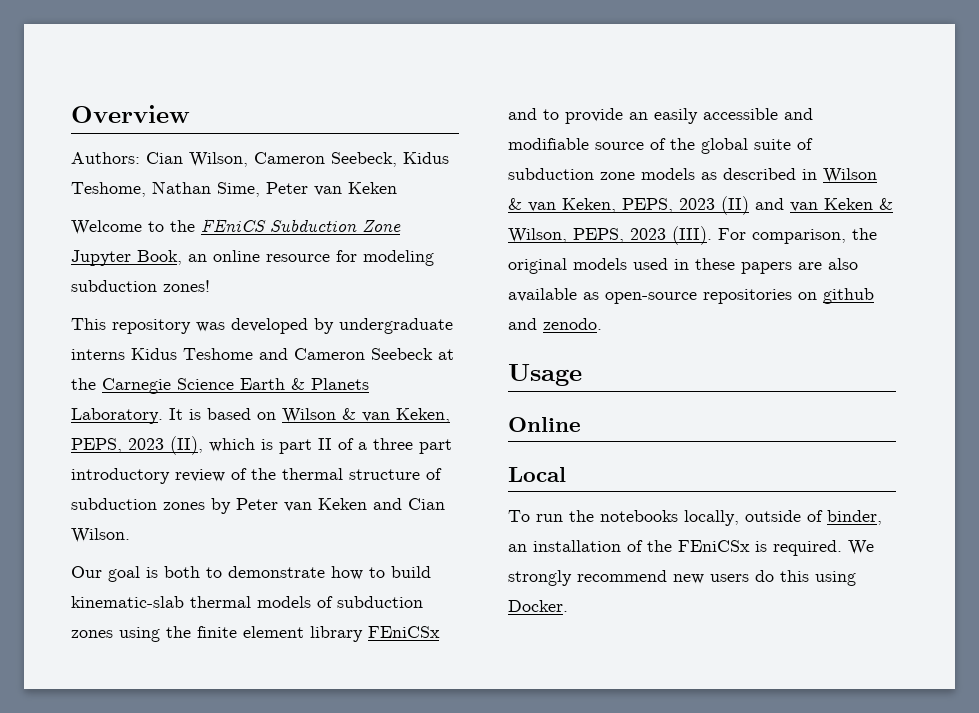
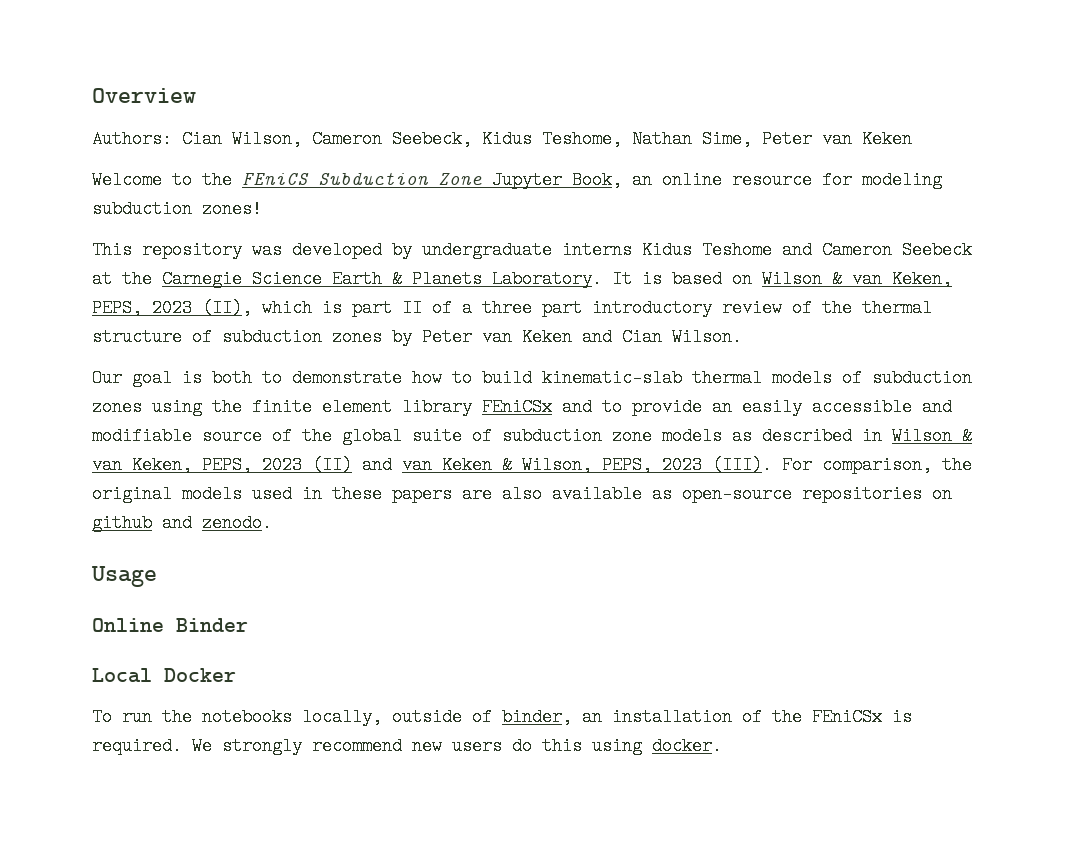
- Online
+ Online Binder
- Local
+ Local Docker
- We strongly recommend new users do this using Docker.
+ We strongly recommend new users do this using docker.

